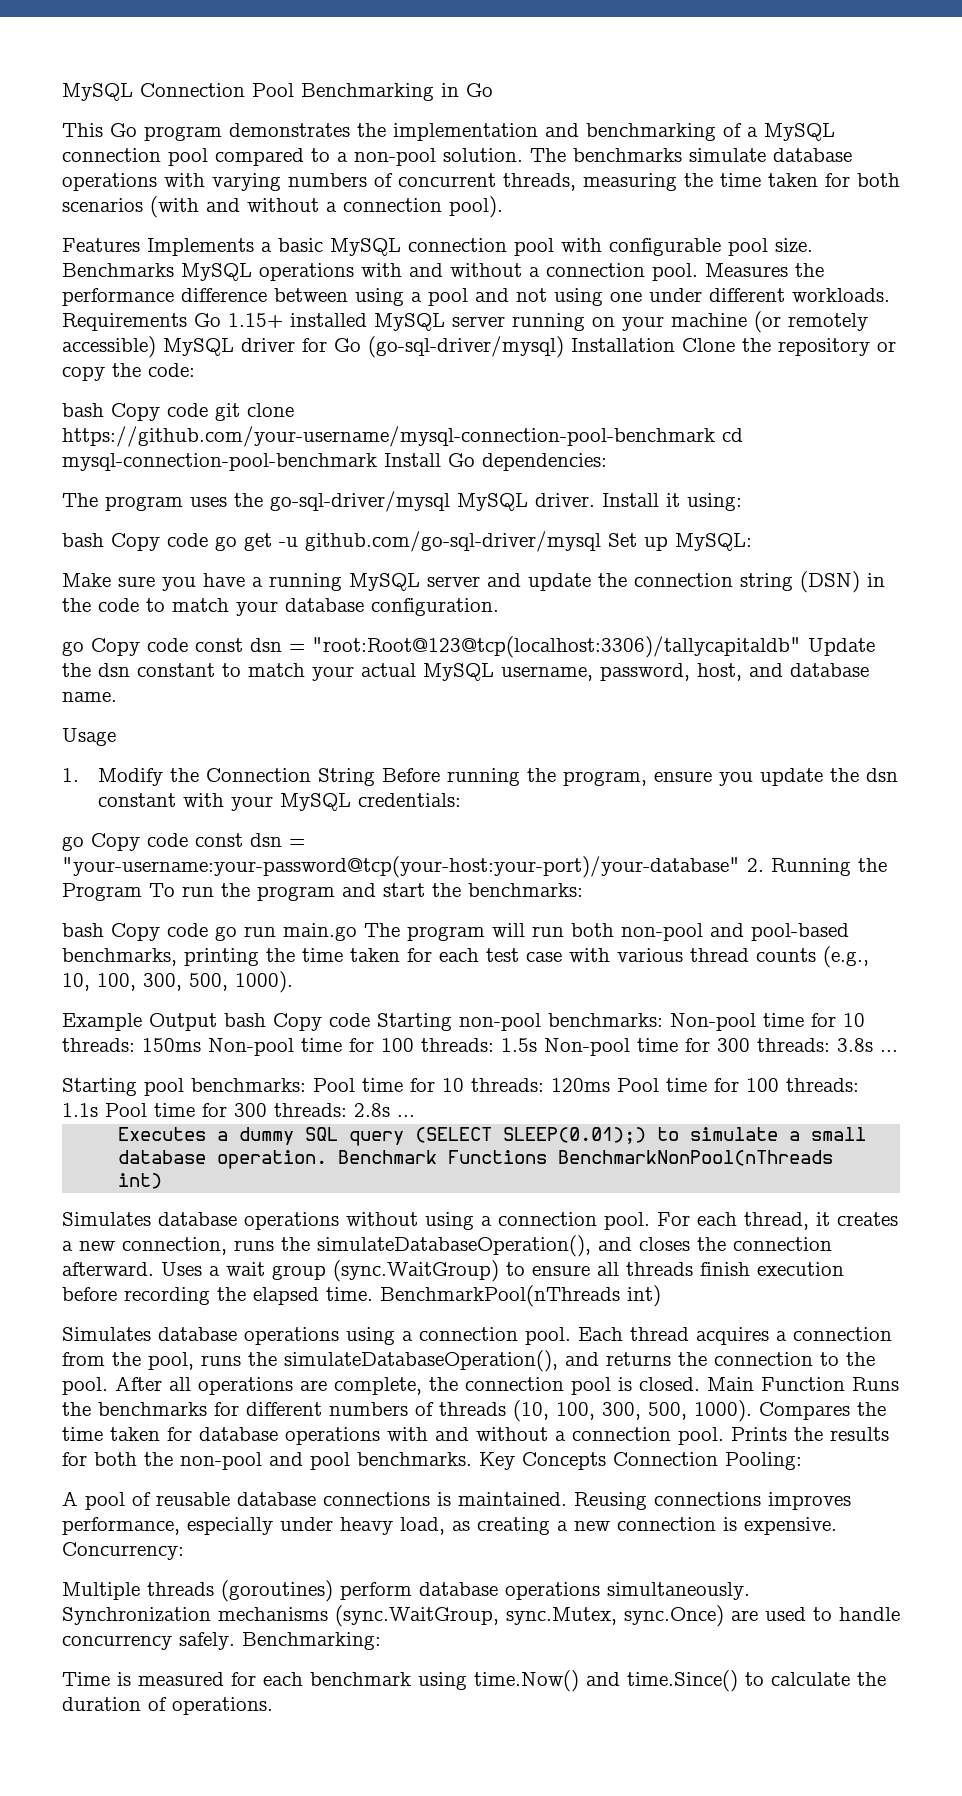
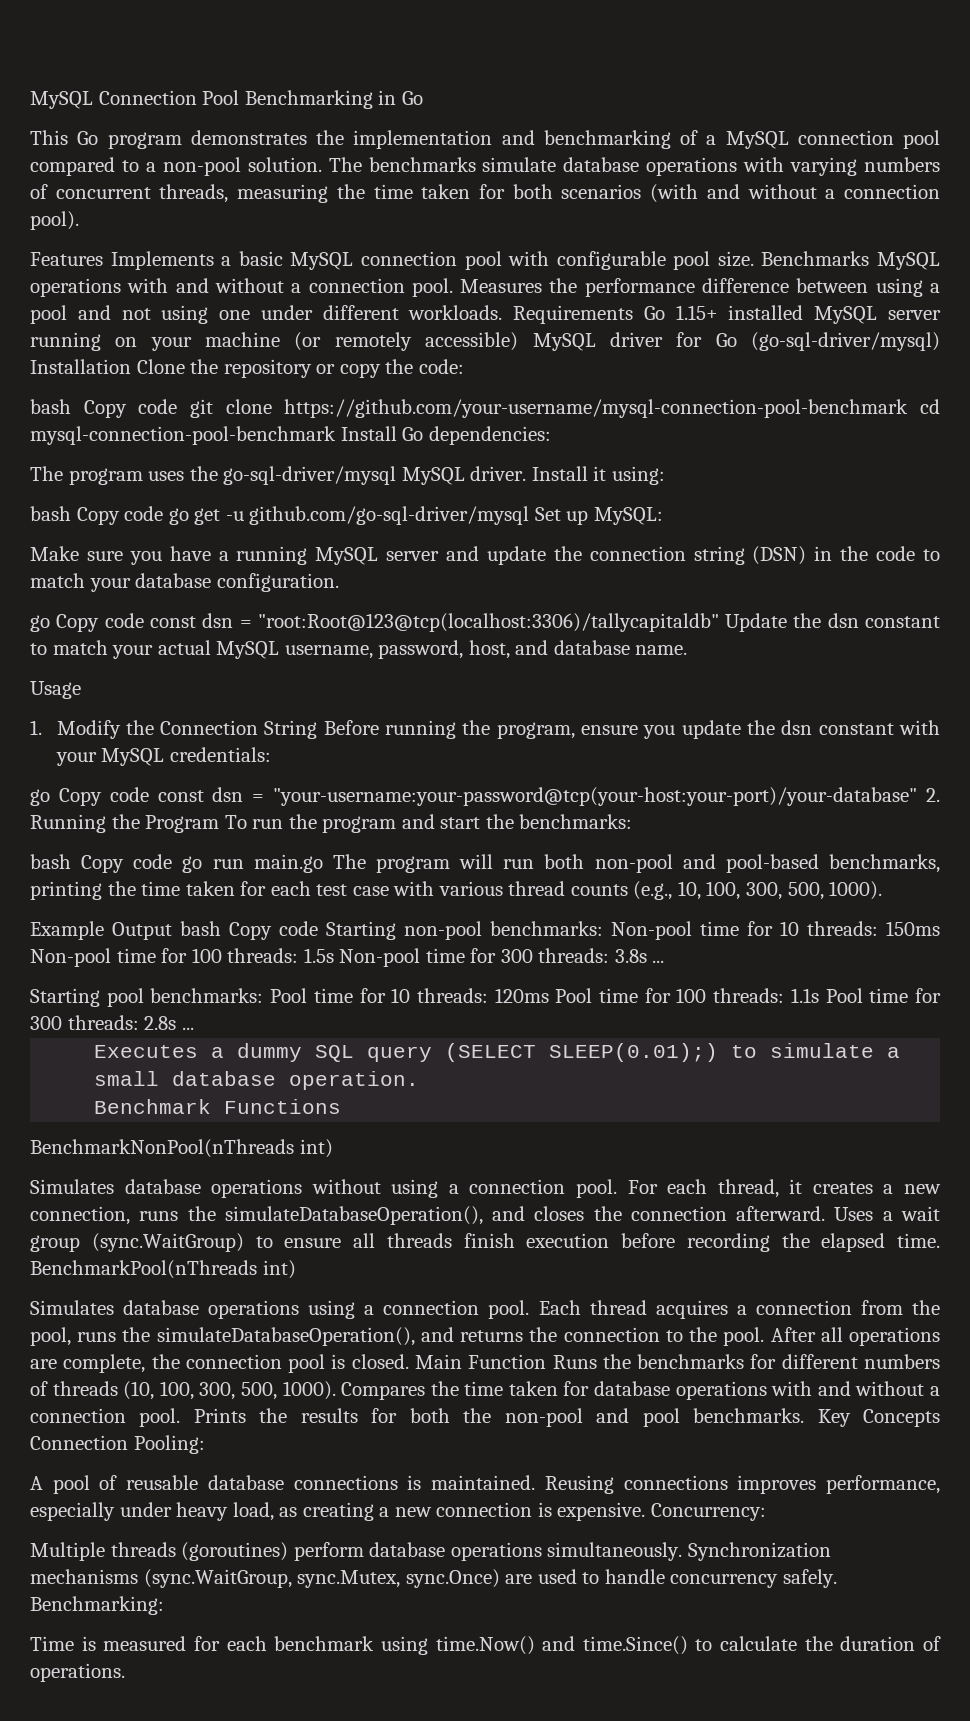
- Executes a dummy SQL query (SELECT SLEEP(0.01);) to simulate a small database operation. Benchmark Functions BenchmarkNonPool(nThreads int)
+ Executes a dummy SQL query (SELECT SLEEP(0.01);) to simulate a small database operation.
+ Benchmark Functions
+ BenchmarkNonPool(nThreads int)

